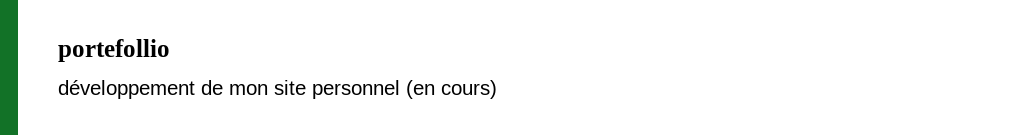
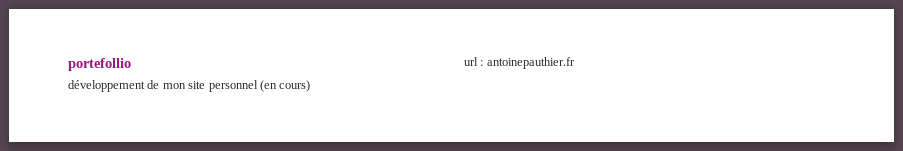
+ url : antoinepauthier.fr

